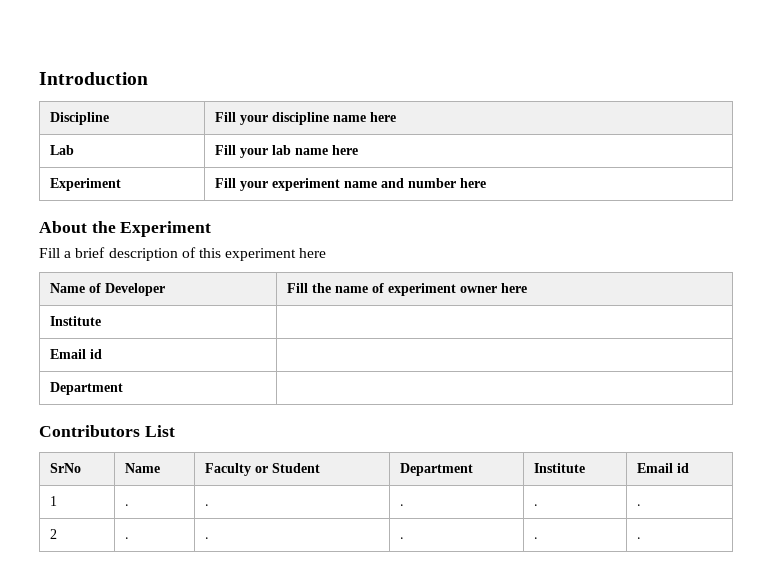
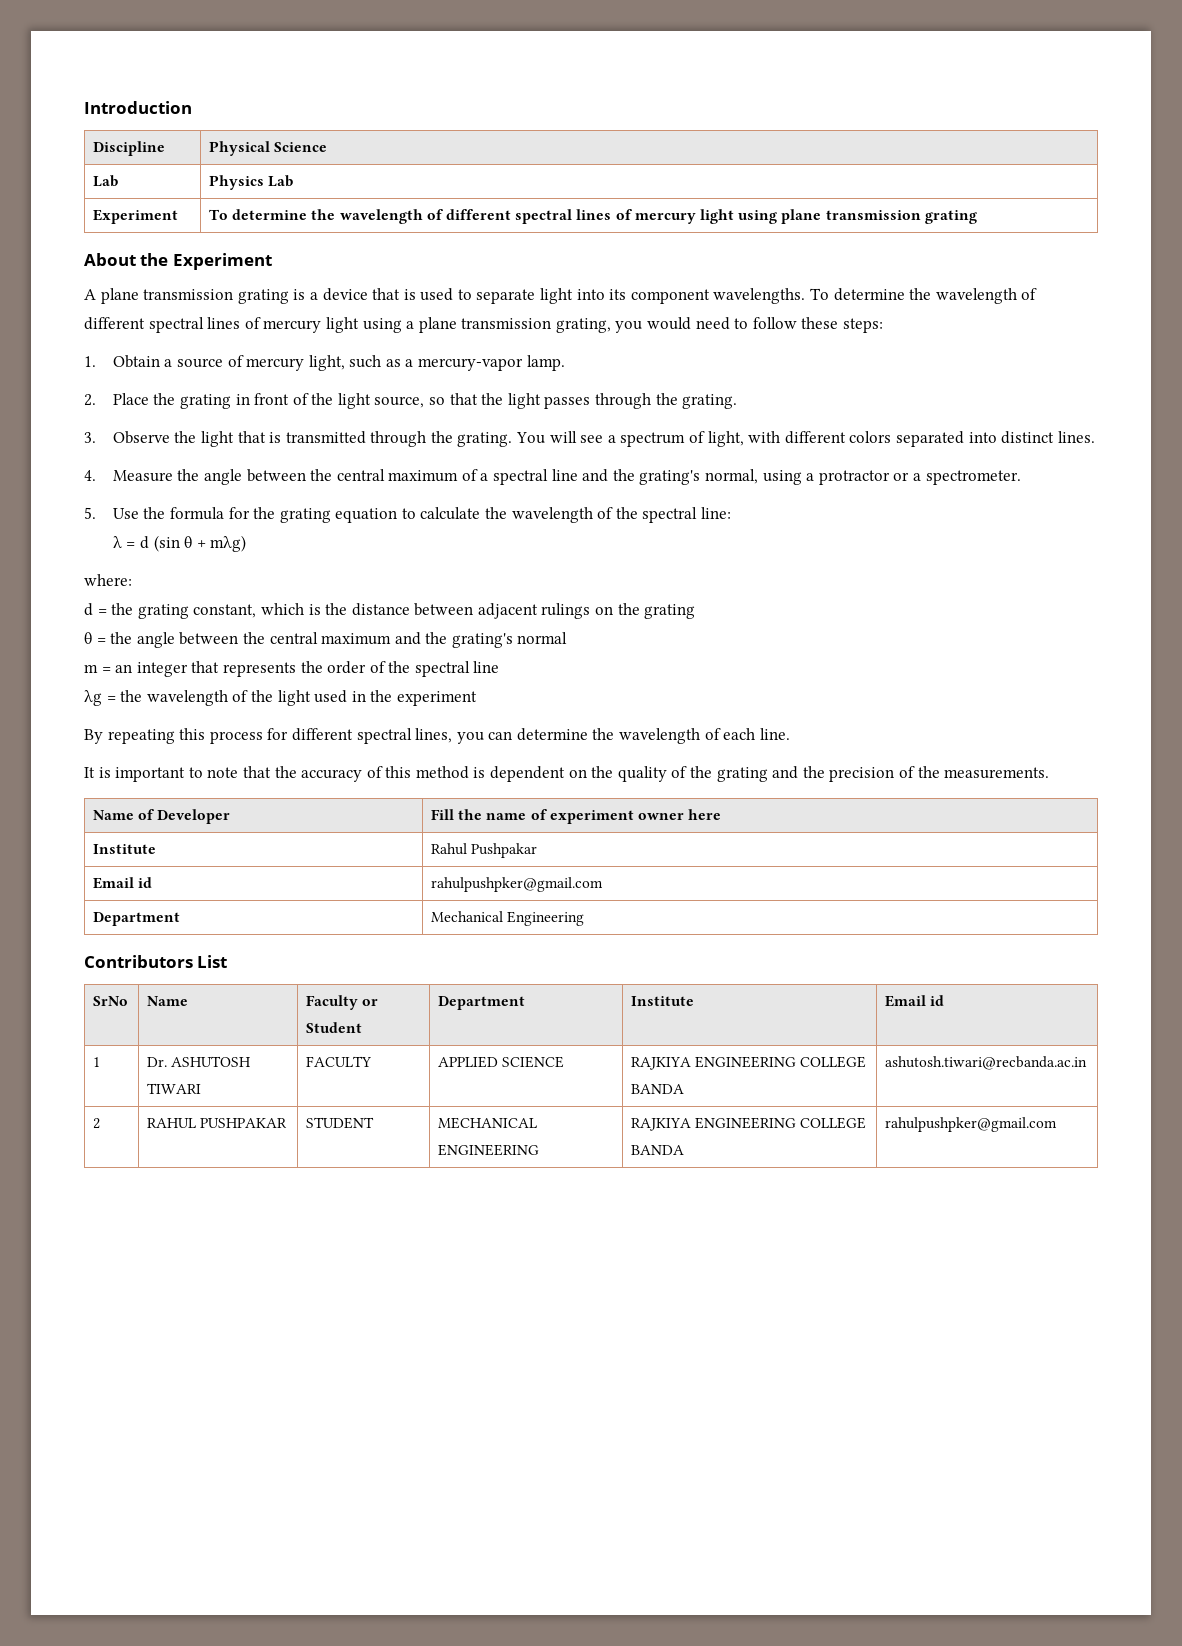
- Discipline | Fill your discipline name here
- Lab | Fill your lab name here
- Experiment | Fill your experiment name and number here
+ Discipline | Physical Science
+ Lab | Physics Lab
+ Experiment | To determine the wavelength of different spectral lines of mercury light using plane transmission grating
  About the Experiment
- Fill a brief description of this experiment here
+ A plane transmission grating is a device that is used to separate light into its component wavelengths. To determine the wavelength of different spectral lines of mercury light using a plane transmission grating, you would need to follow these steps:
+ 1. Obtain a source of mercury light, such as a mercury-vapor lamp.
+ 2. Place the grating in front of the light source, so that the light passes through the grating.
+ 3. Observe the light that is transmitted through the grating. You will see a spectrum of light, with different colors separated into distinct lines.
+ 4. Measure the angle between the central maximum of a spectral line and the grating's normal, using a protractor or a spectrometer.
+ 5. Use the formula for the grating equation to calculate the wavelength of the spectral line:
+ λ = d (sin θ + mλg)
+ where:
+ d = the grating constant, which is the distance between adjacent rulings on the grating
+ θ = the angle between the central maximum and the grating's normal
+ m = an integer that represents the order of the spectral line
+ λg = the wavelength of the light used in the experiment
+ By repeating this process for different spectral lines, you can determine the wavelength of each line.
+ It is important to note that the accuracy of this method is dependent on the quality of the grating and the precision of the measurements.
  Name of Developer | Fill the name of experiment owner here
- Institute |
+ Institute | Rahul Pushpakar
- Email id |
- Department |
+ Email id | rahulpushpker@gmail.com
+ Department | Mechanical Engineering
- 1 | . | . | . | . | .
- 2 | . | . | . | . | .
+ 1 | Dr. ASHUTOSH TIWARI | FACULTY | APPLIED SCIENCE | RAJKIYA ENGINEERING COLLEGE BANDA | ashutosh.tiwari@recbanda.ac.in
+ 2 | RAHUL PUSHPAKAR | STUDENT | MECHANICAL ENGINEERING | RAJKIYA ENGINEERING COLLEGE BANDA | rahulpushpker@gmail.com

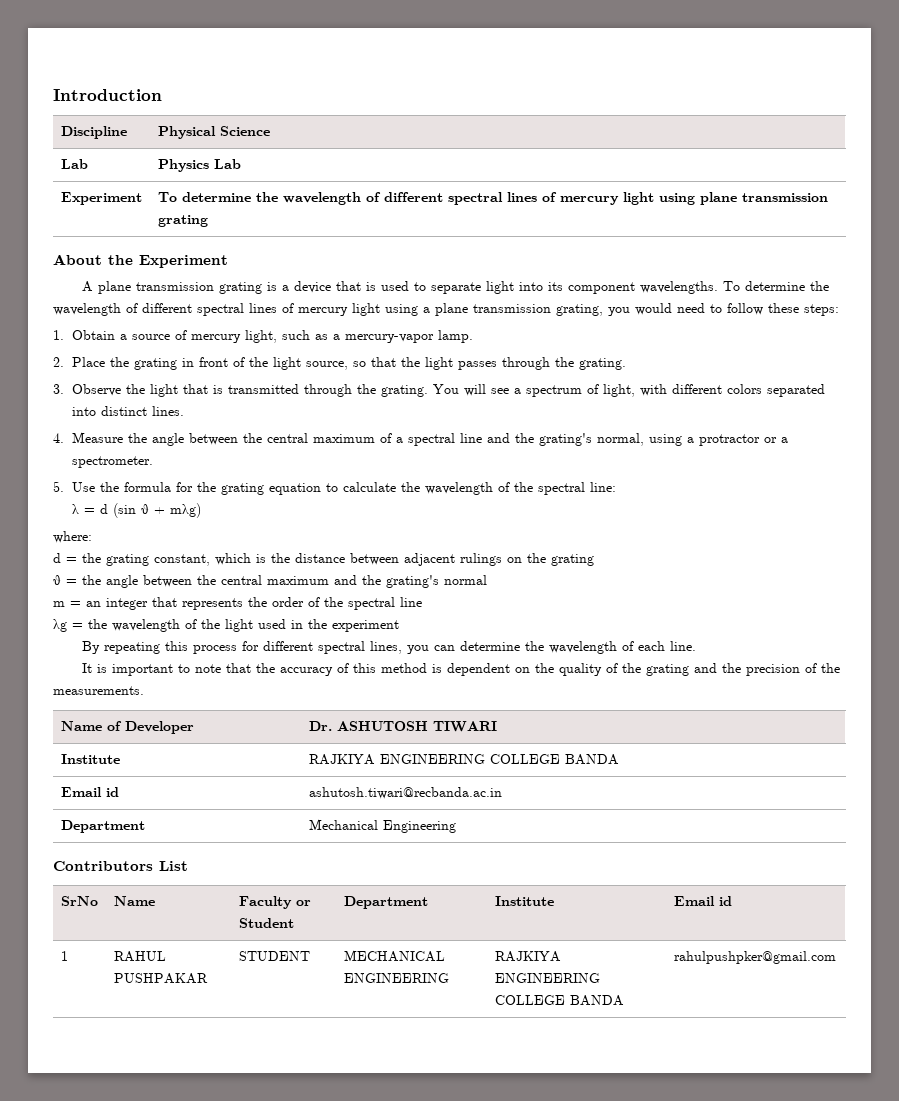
- Name of Developer | Fill the name of experiment owner here
- Institute | Rahul Pushpakar
+ Name of Developer | Dr. ASHUTOSH TIWARI
+ Institute | RAJKIYA ENGINEERING COLLEGE BANDA
- Email id | rahulpushpker@gmail.com
+ Email id | ashutosh.tiwari@recbanda.ac.in
- 1 | Dr. ASHUTOSH TIWARI | FACULTY | APPLIED SCIENCE | RAJKIYA ENGINEERING COLLEGE BANDA | ashutosh.tiwari@recbanda.ac.in
- 2 | RAHUL PUSHPAKAR | STUDENT | MECHANICAL ENGINEERING | RAJKIYA ENGINEERING COLLEGE BANDA | rahulpushpker@gmail.com
+ 1 | RAHUL PUSHPAKAR | STUDENT | MECHANICAL ENGINEERING | RAJKIYA ENGINEERING COLLEGE BANDA | rahulpushpker@gmail.com

